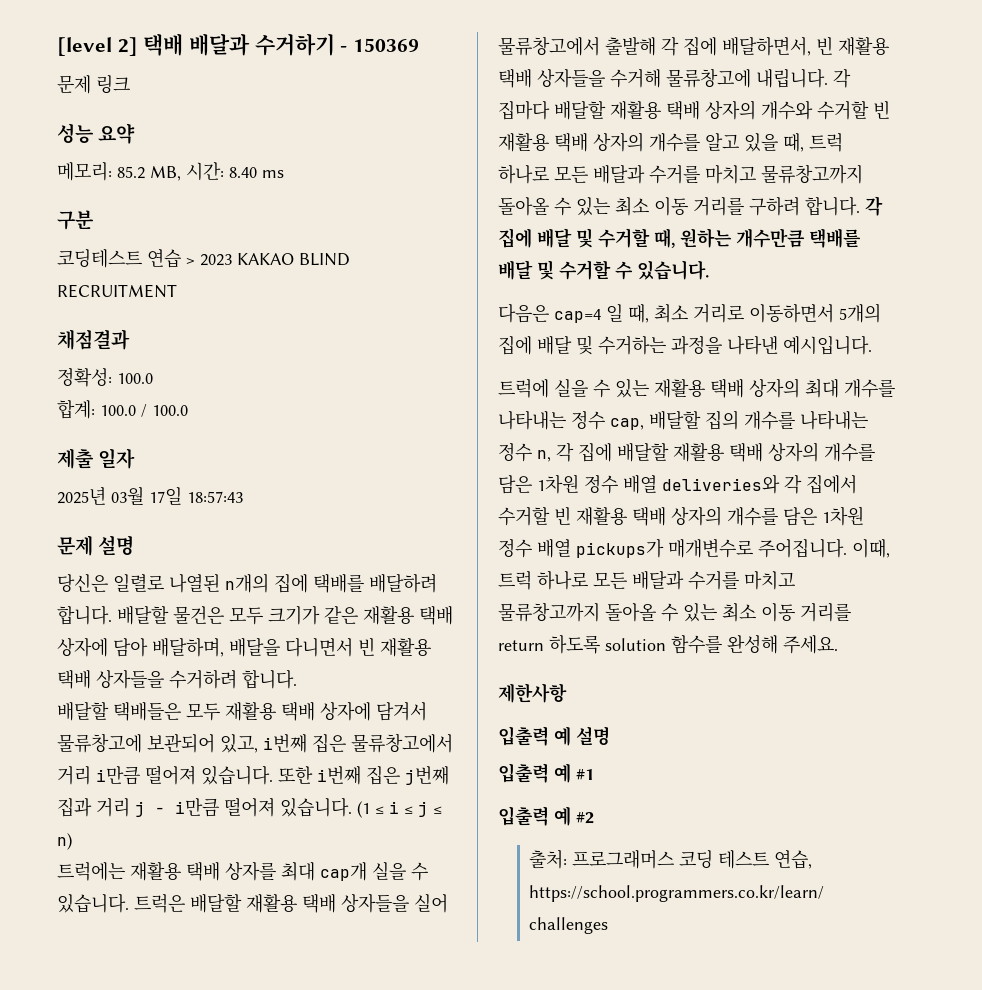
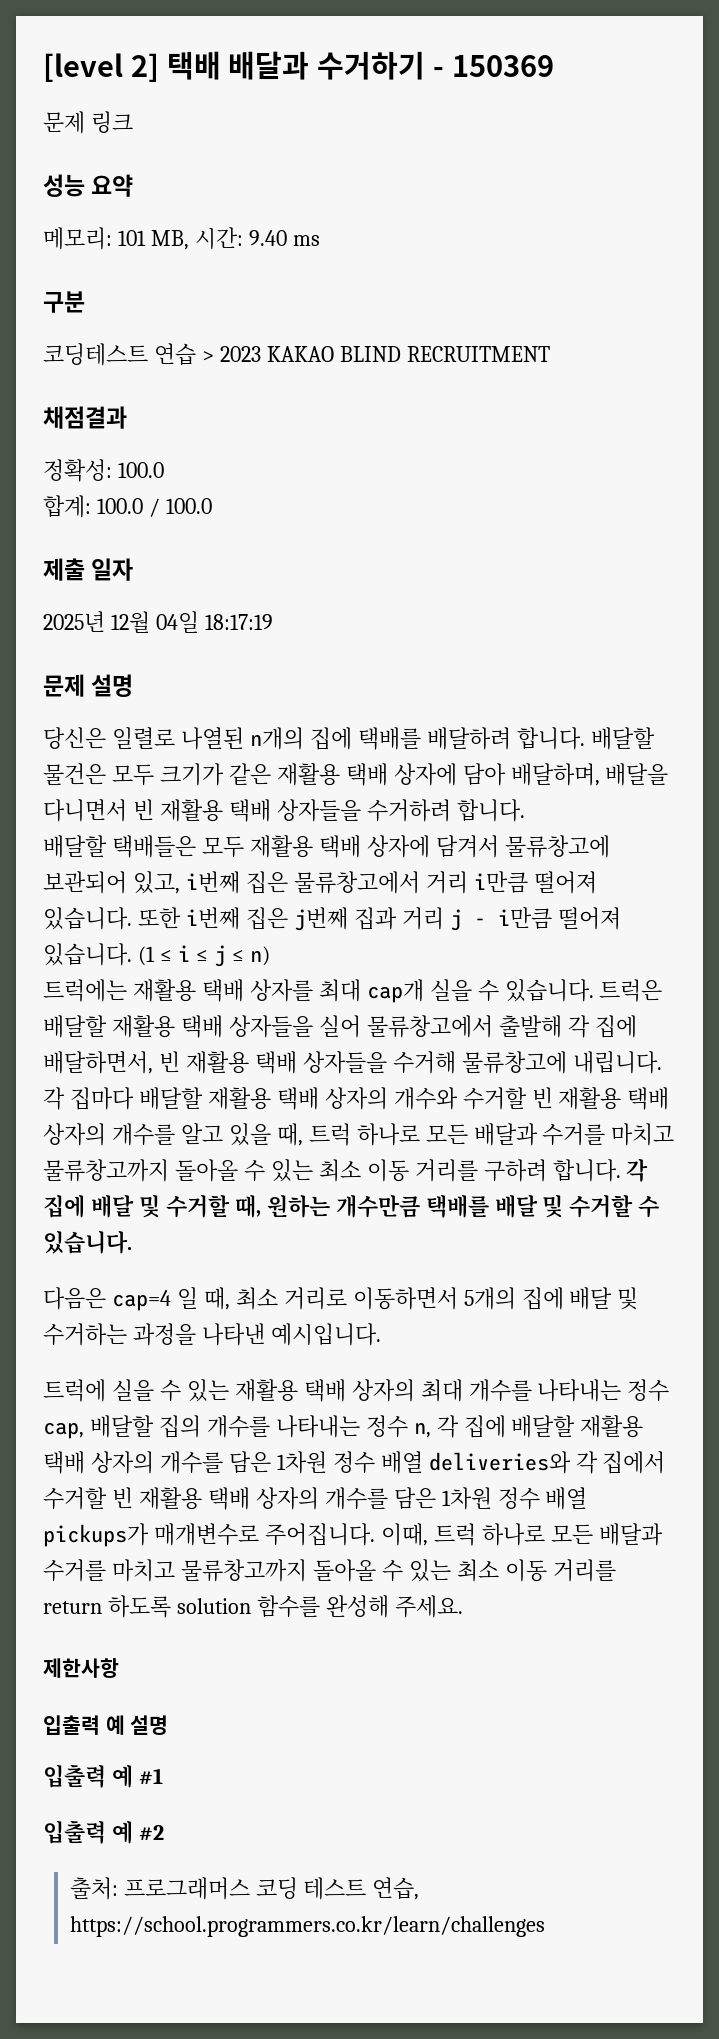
- 메모리: 85.2 MB, 시간: 8.40 ms
+ 메모리: 101 MB, 시간: 9.40 ms
- 2025년 03월 17일 18:57:43
+ 2025년 12월 04일 18:17:19

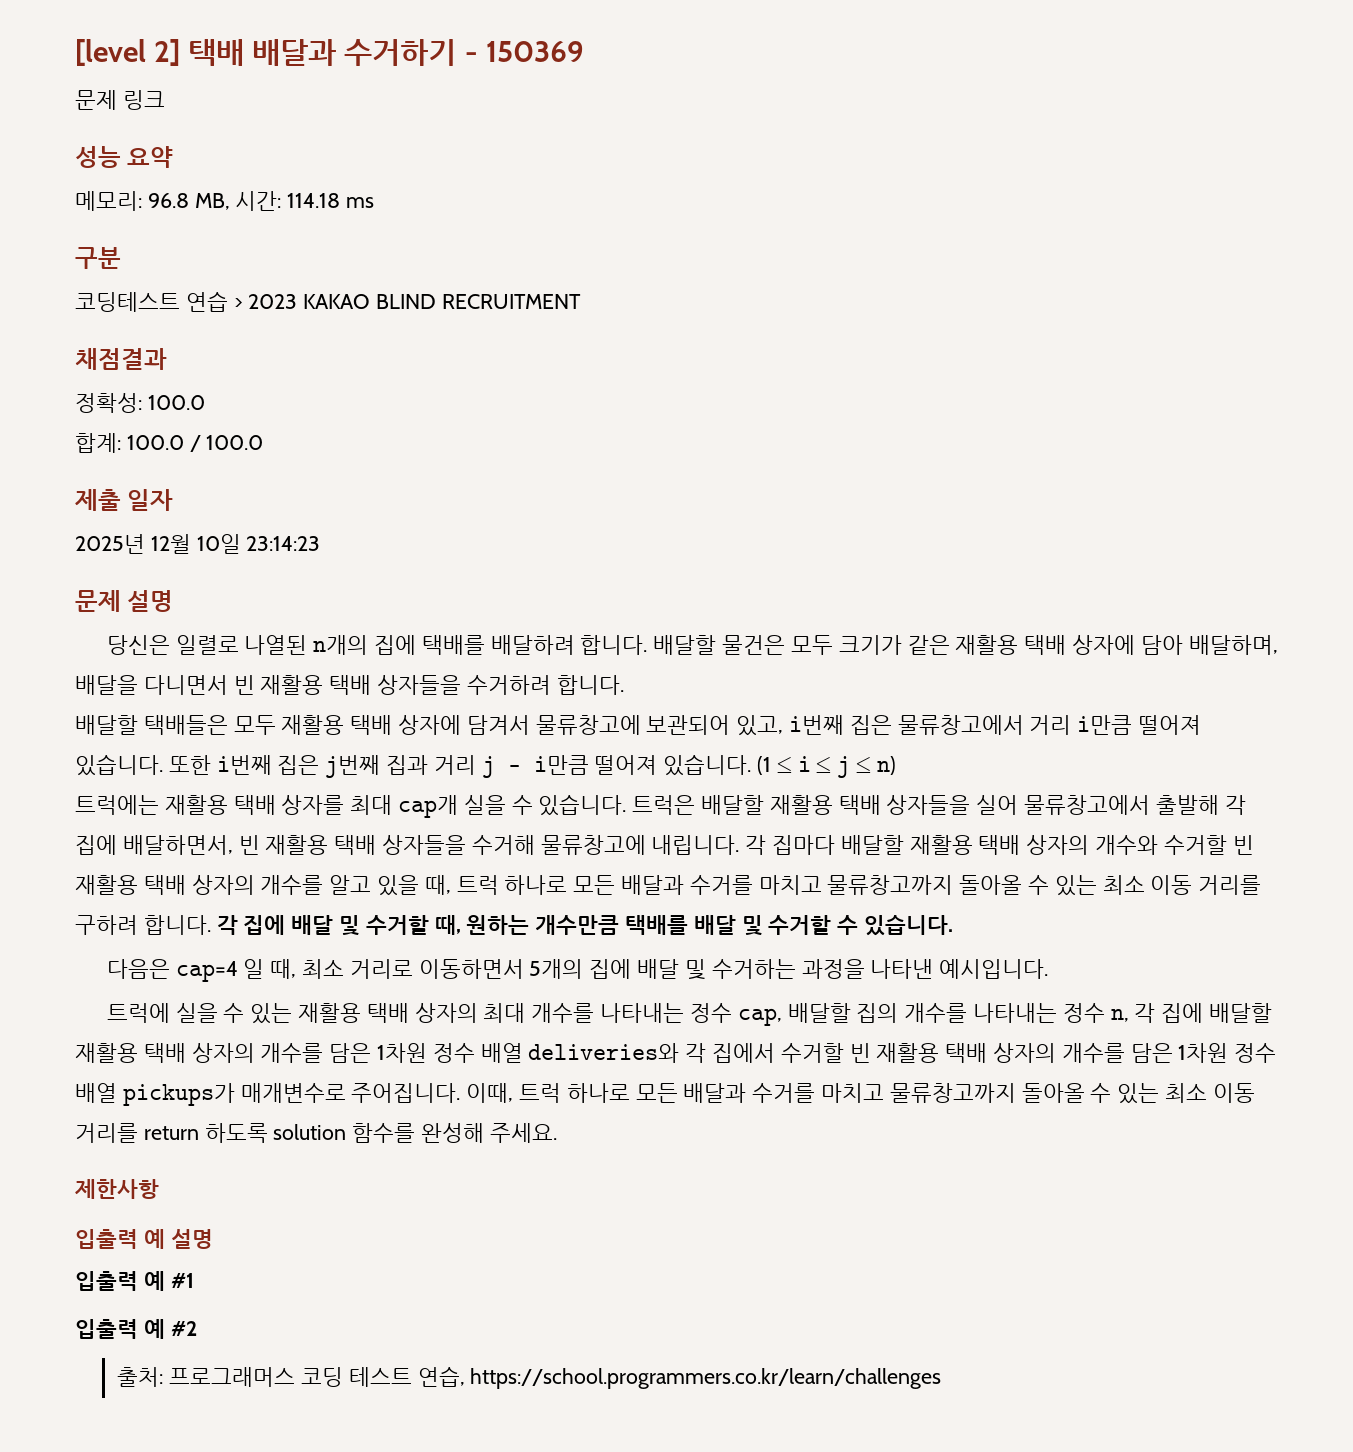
- 메모리: 101 MB, 시간: 9.40 ms
+ 메모리: 96.8 MB, 시간: 114.18 ms
- 2025년 12월 04일 18:17:19
+ 2025년 12월 10일 23:14:23

